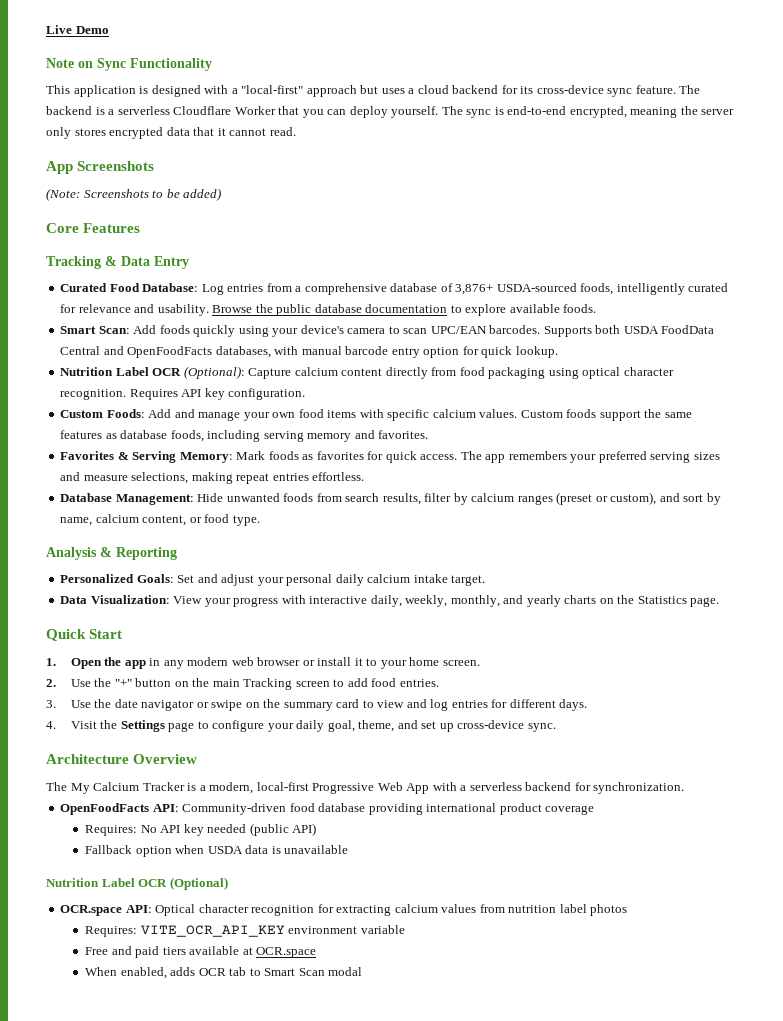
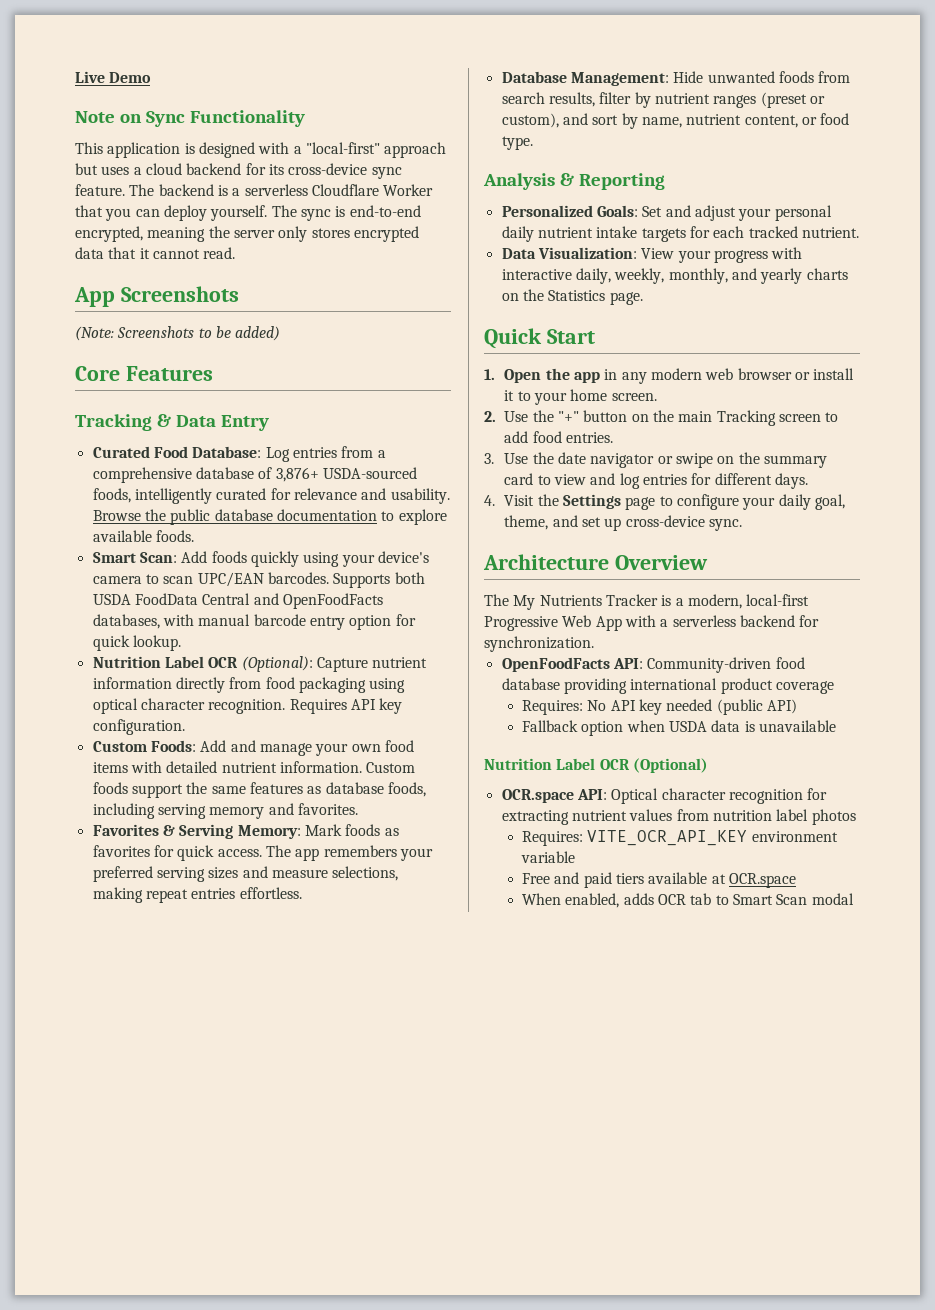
- Nutrition Label OCR (Optional): Capture calcium content directly from food packaging using optical character recognition.
+ Nutrition Label OCR (Optional): Capture nutrient information directly from food packaging using optical character recognition.
- Custom Foods: Add and manage your own food items with specific calcium values.
+ Custom Foods: Add and manage your own food items with detailed nutrient information.
- Database Management: Hide unwanted foods from search results, filter by calcium ranges (preset or custom), and sort by name, calcium content, or food type.
+ Database Management: Hide unwanted foods from search results, filter by nutrient ranges (preset or custom), and sort by name, nutrient content, or food type.
- Personalized Goals: Set and adjust your personal daily calcium intake target.
+ Personalized Goals: Set and adjust your personal daily nutrient intake targets for each tracked nutrient.
- The My Calcium Tracker is a modern, local-first Progressive Web App with a serverless backend for synchronization.
+ The My Nutrients Tracker is a modern, local-first Progressive Web App with a serverless backend for synchronization.
- OCR.space API: Optical character recognition for extracting calcium values from nutrition label photos
+ OCR.space API: Optical character recognition for extracting nutrient values from nutrition label photos

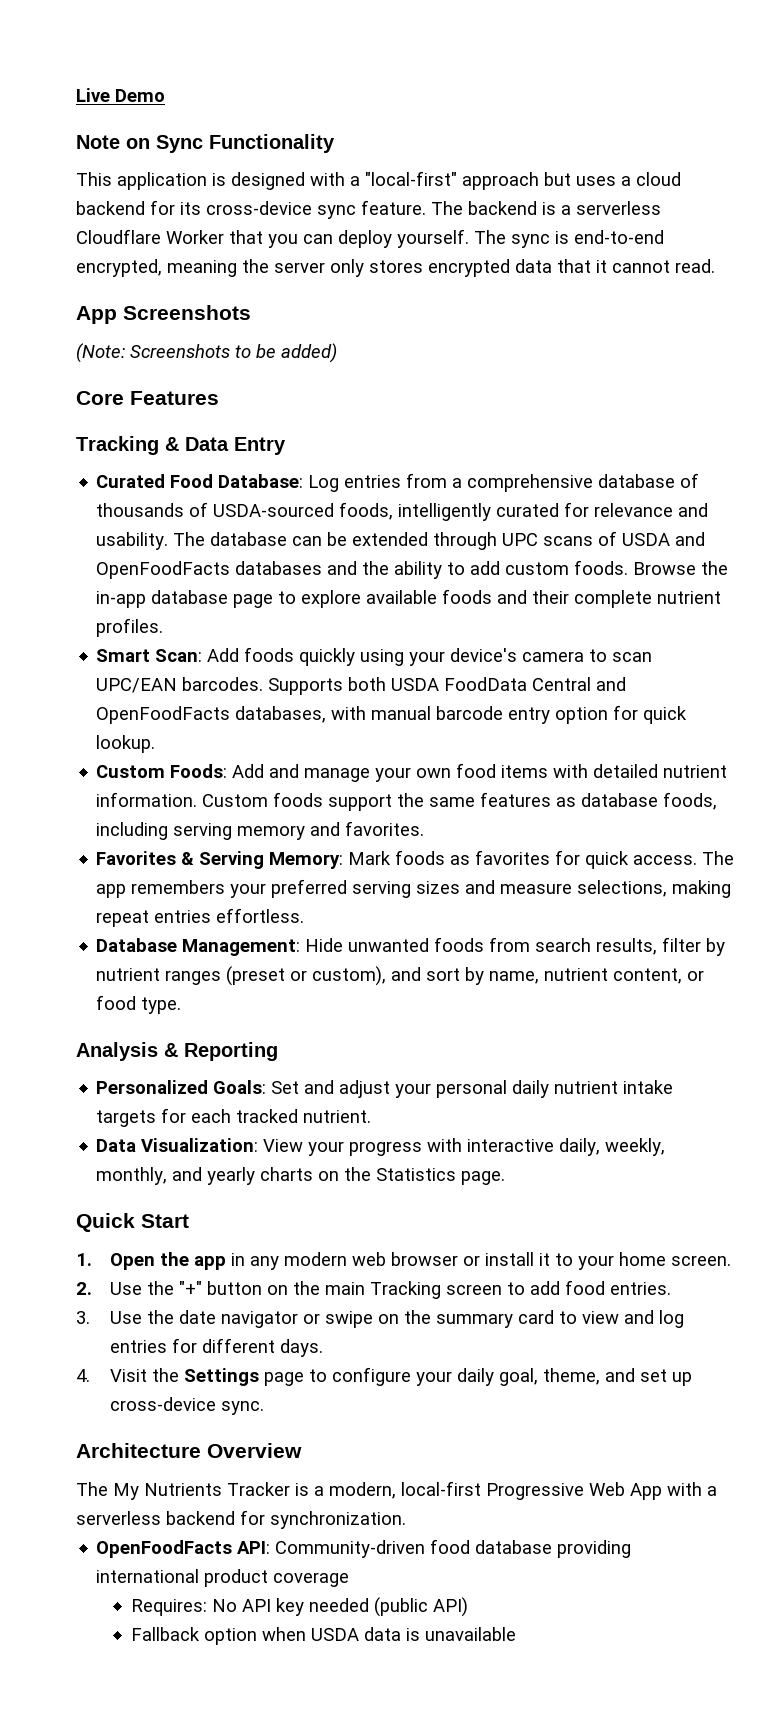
- Curated Food Database: Log entries from a comprehensive database of 3,876+ USDA-sourced foods, intelligently curated for relevance and usability.
+ Curated Food Database: Log entries from a comprehensive database of thousands of USDA-sourced foods, intelligently curated for relevance and usability.
- Browse the public database documentation to explore available foods.
+ The database can be extended through UPC scans of USDA and OpenFoodFacts databases and the ability to add custom foods. Browse the in-app database page to explore available foods and their complete nutrient profiles.
- Nutrition Label OCR (Optional): Capture nutrient information directly from food packaging using optical character recognition. Requires API key configuration.
- Nutrition Label OCR (Optional)
- OCR.space API: Optical character recognition for extracting nutrient values from nutrition label photos
- Requires: VITE_OCR_API_KEY environment variable
- Free and paid tiers available at OCR.space
- When enabled, adds OCR tab to Smart Scan modal

